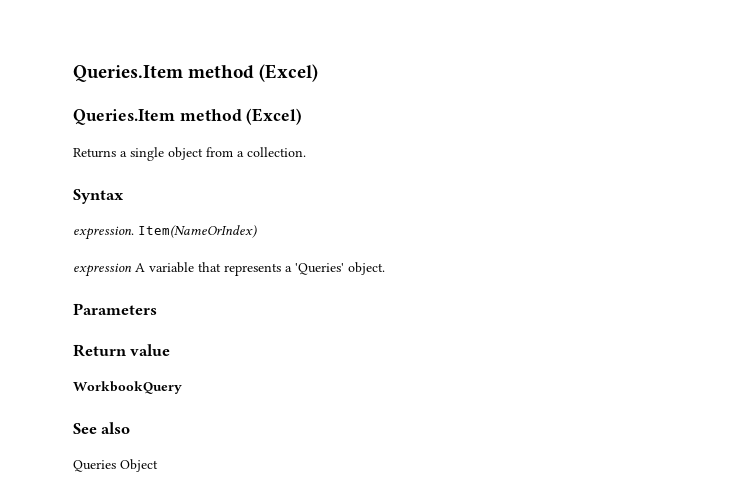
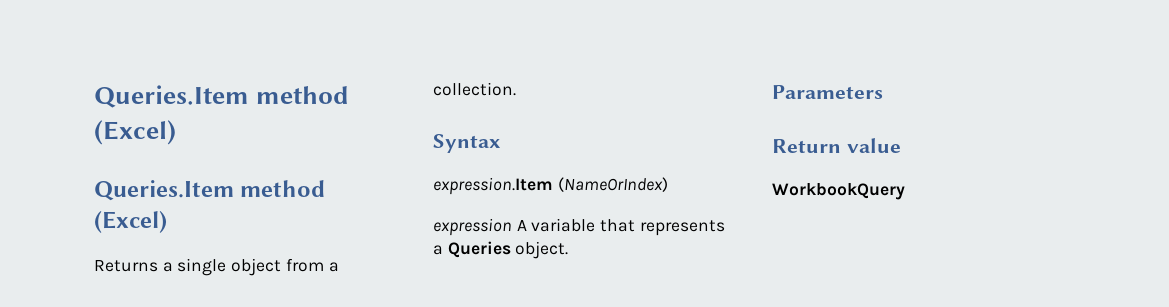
- expression. Item(NameOrIndex)
+ expression.Item (NameOrIndex)
- expression A variable that represents a 'Queries' object.
+ expression A variable that represents a Queries object.
- See also
- Queries Object

